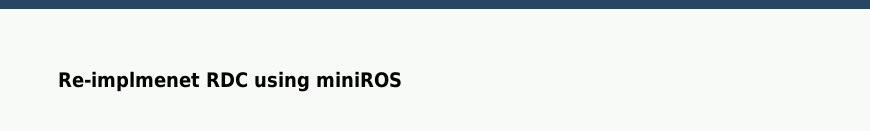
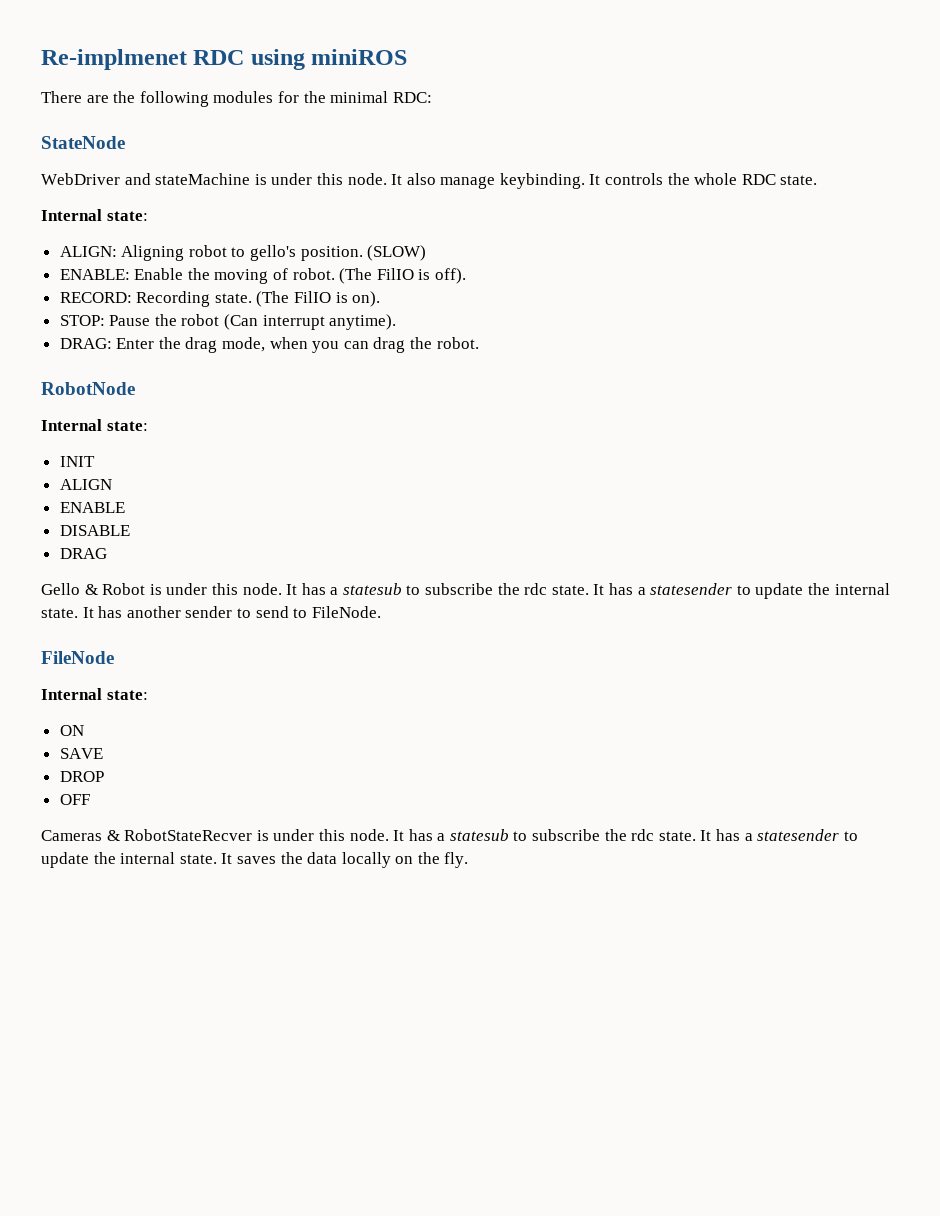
+ There are the following modules for the minimal RDC:
+ StateNode
+ WebDriver and stateMachine is under this node. It also manage keybinding. It controls the whole RDC state.
+ Internal state:
+ ALIGN: Aligning robot to gello's position. (SLOW)
+ ENABLE: Enable the moving of robot. (The FilIO is off).
+ RECORD: Recording state. (The FilIO is on).
+ STOP: Pause the robot (Can interrupt anytime).
+ DRAG: Enter the drag mode, when you can drag the robot.
+ RobotNode
+ Internal state:
+ INIT
+ ALIGN
+ ENABLE
+ DISABLE
+ DRAG
+ Gello & Robot is under this node. It has a statesub to subscribe the rdc state. It has a statesender to update the internal state. It has another sender to send to FileNode.
+ FileNode
+ Internal state:
+ ON
+ SAVE
+ DROP
+ OFF
+ Cameras & RobotStateRecver is under this node. It has a statesub to subscribe the rdc state. It has a statesender to update the internal state. It saves the data locally on the fly.

